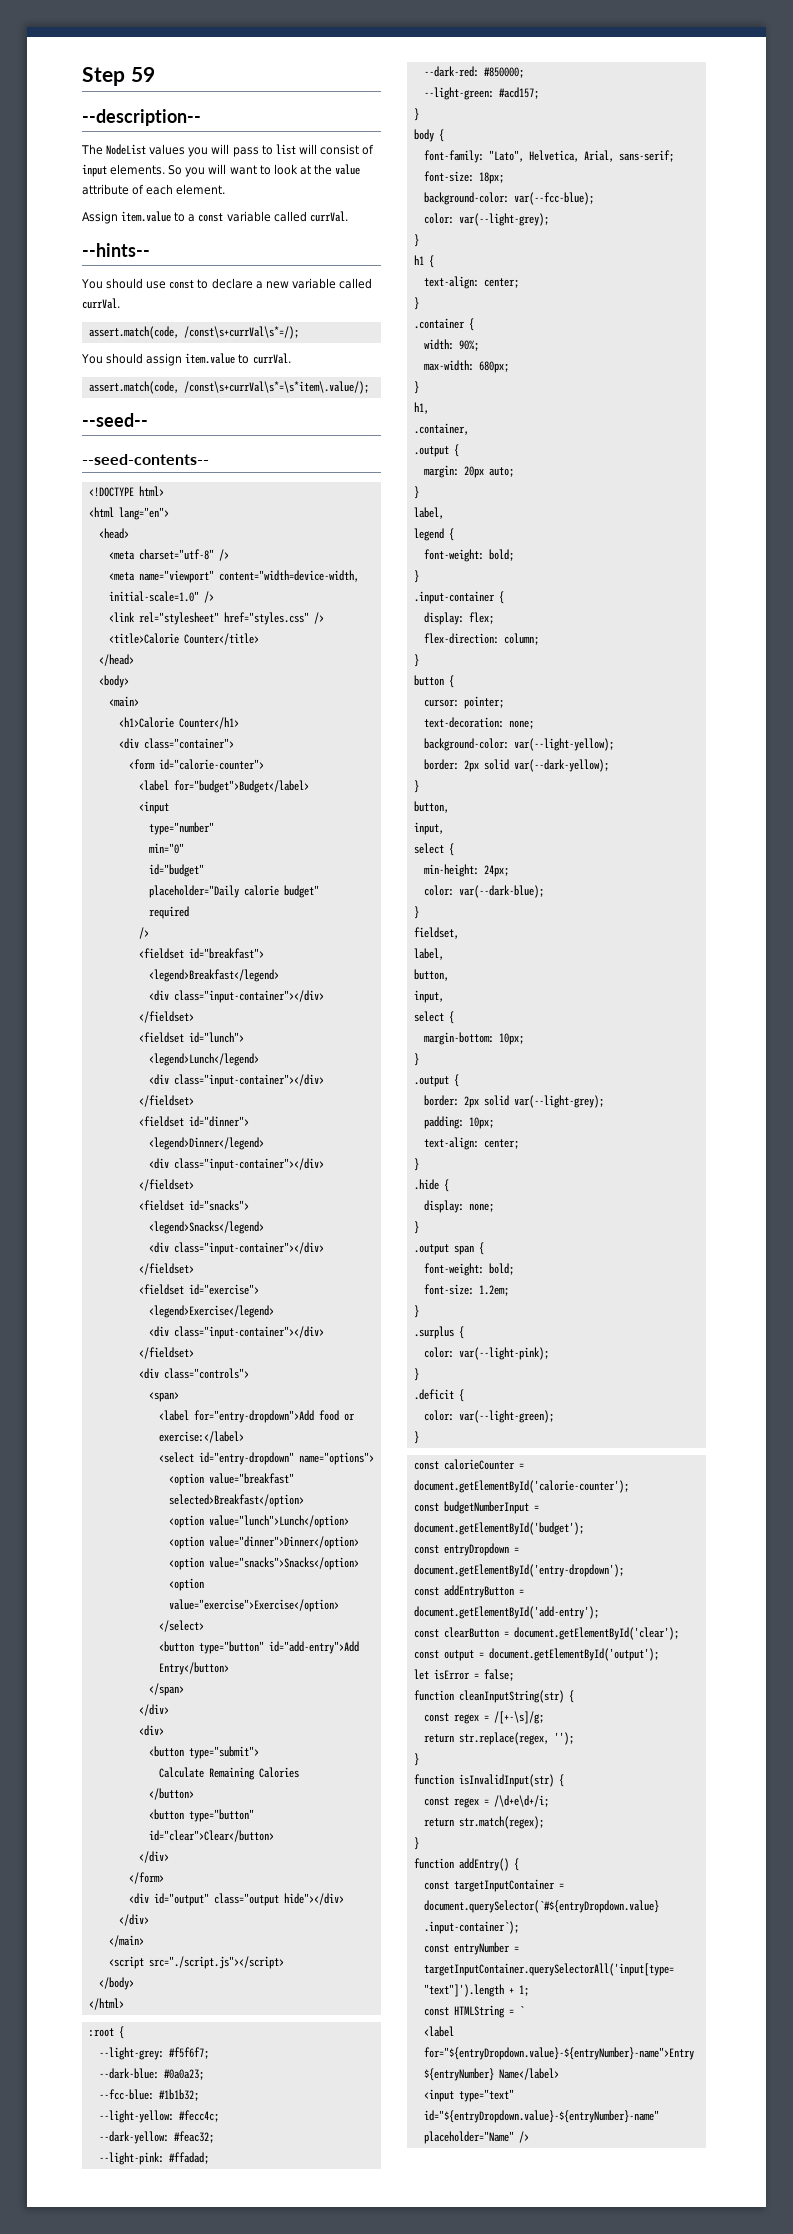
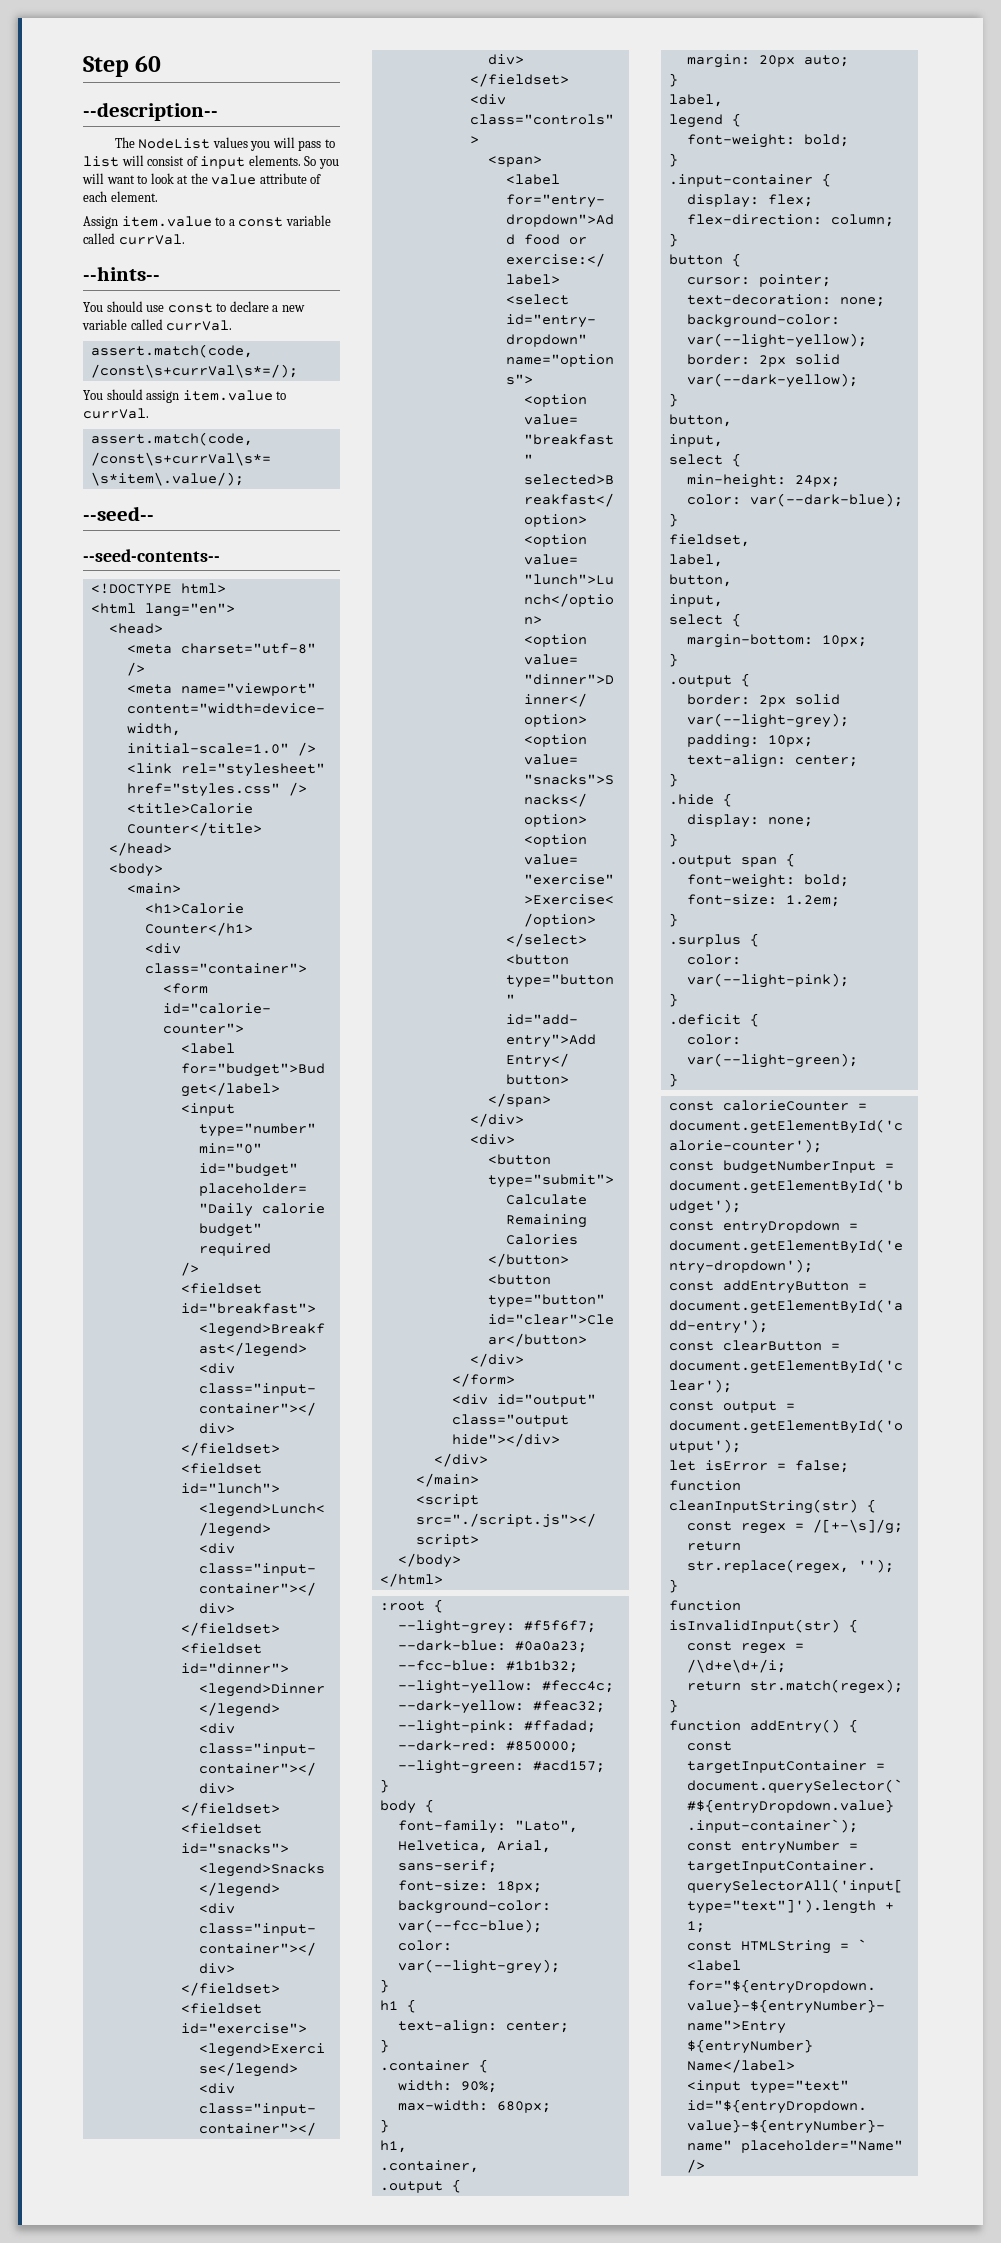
- Step 59
+ Step 60

